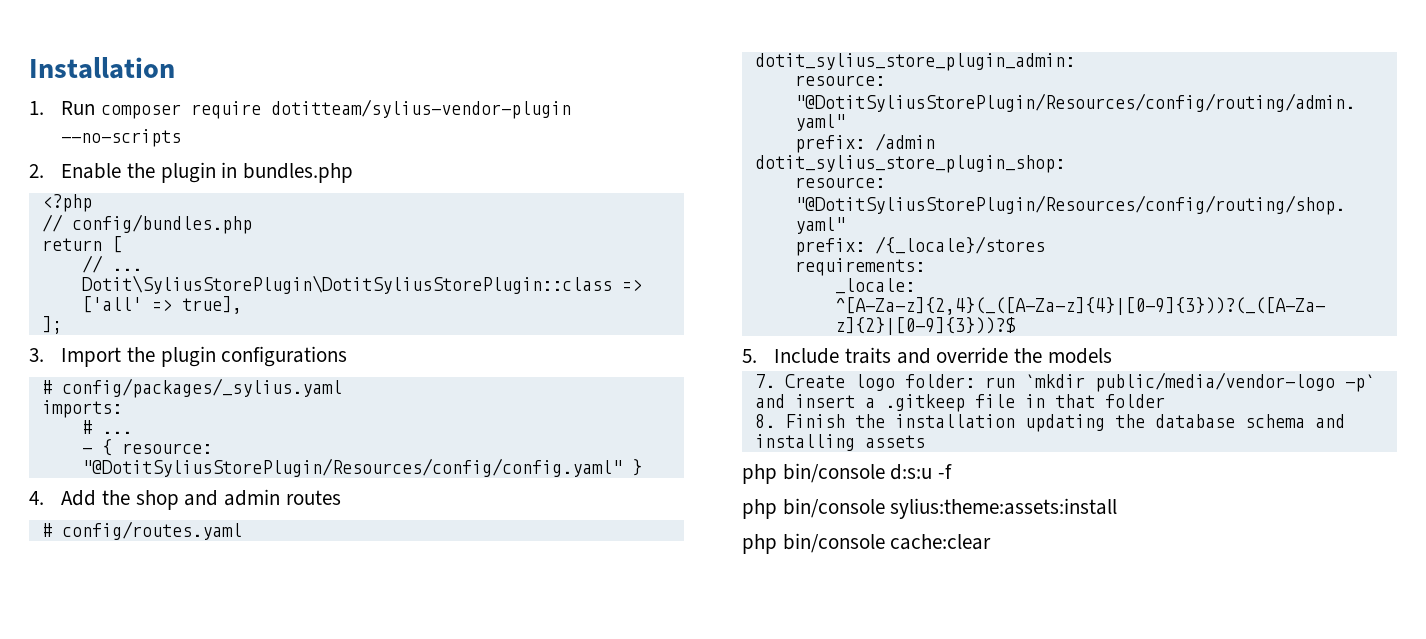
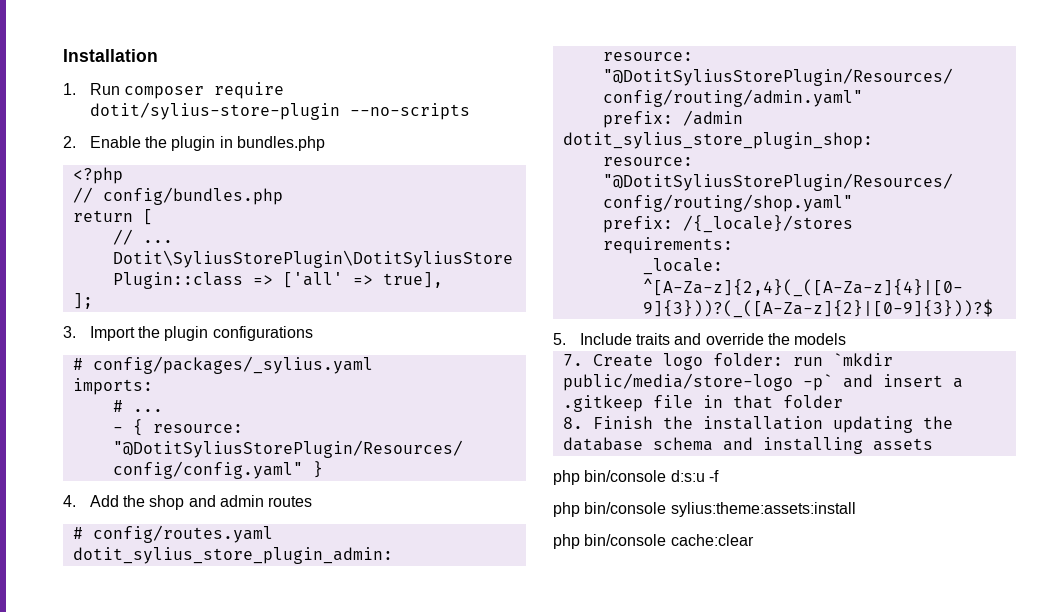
- 1. Run composer require dotitteam/sylius-vendor-plugin --no-scripts
+ 1. Run composer require dotit/sylius-store-plugin --no-scripts
- 7. Create logo folder: run `mkdir public/media/vendor-logo -p` and insert a .gitkeep file in that folder
+ 7. Create logo folder: run `mkdir public/media/store-logo -p` and insert a .gitkeep file in that folder

